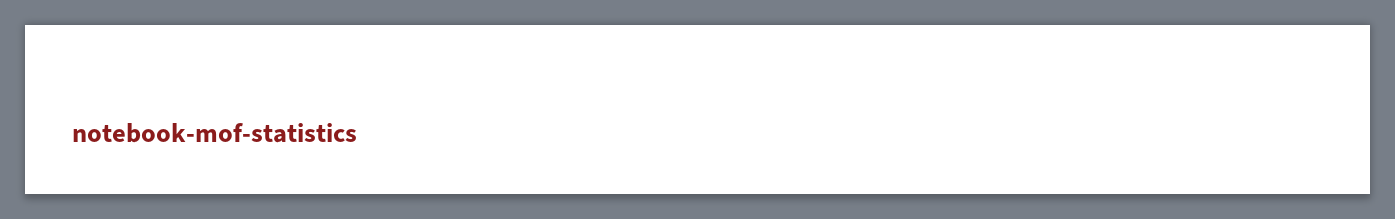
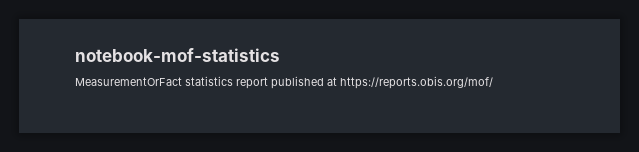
+ MeasurementOrFact statistics report published at https://reports.obis.org/mof/

